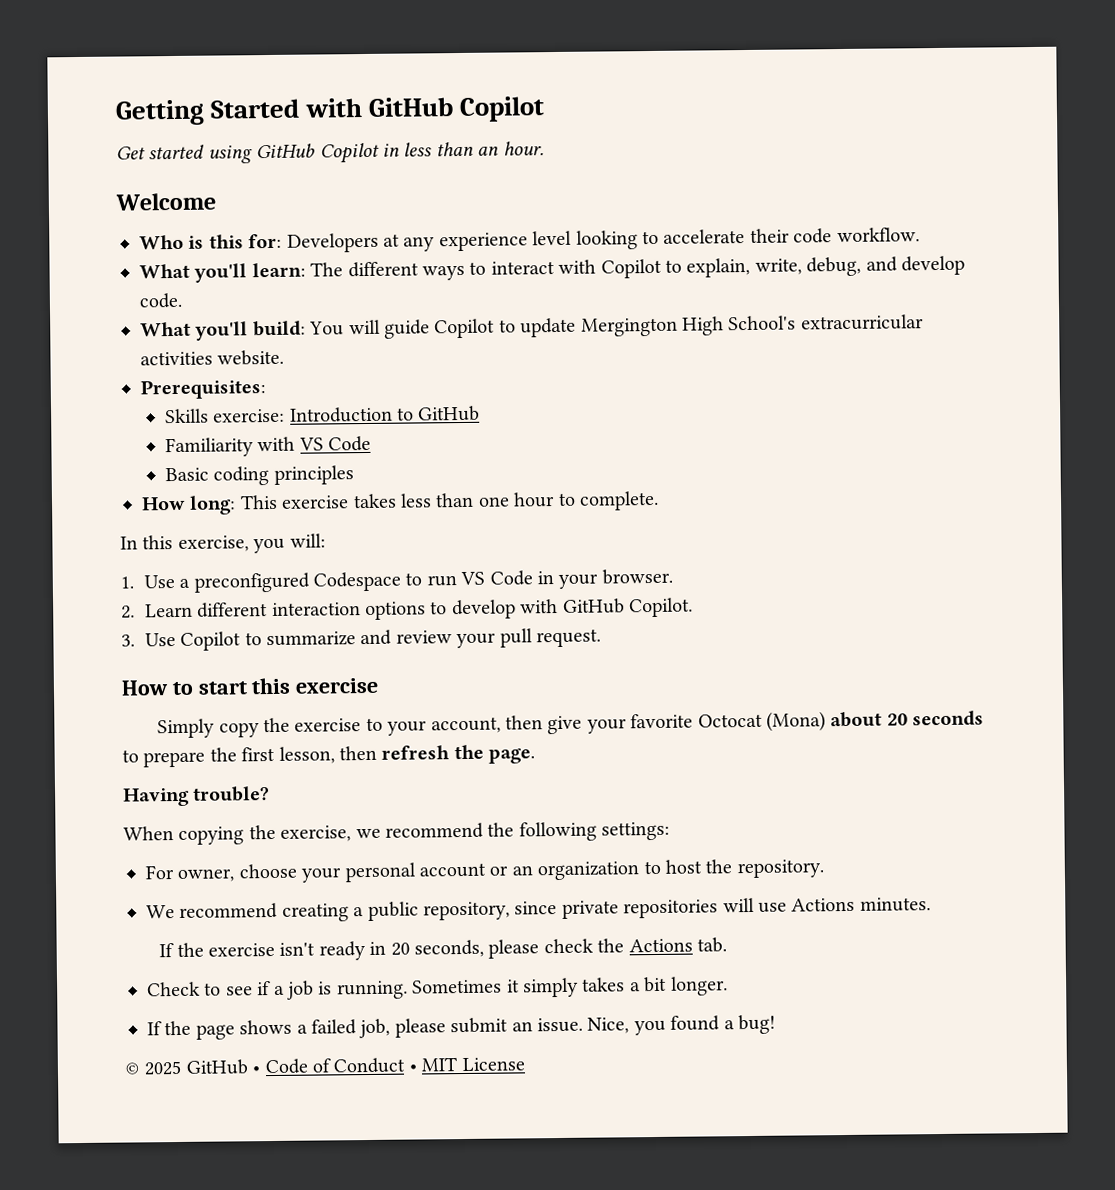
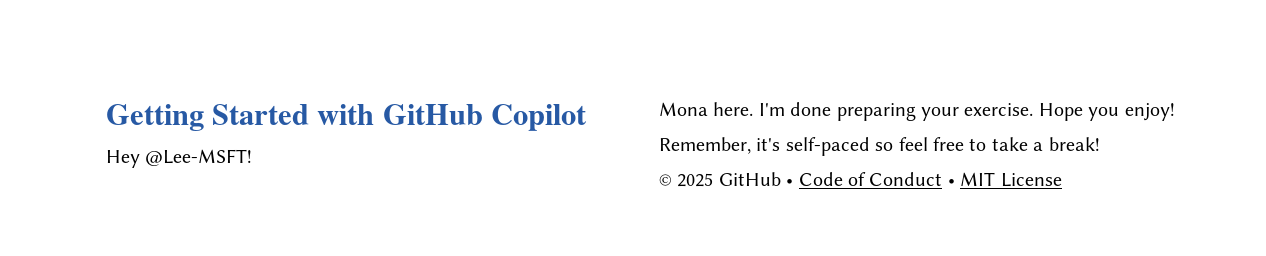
- Get started using GitHub Copilot in less than an hour.
- Welcome
- Who is this for: Developers at any experience level looking to accelerate their code workflow.
- What you'll learn: The different ways to interact with Copilot to explain, write, debug, and develop code.
- What you'll build: You will guide Copilot to update Mergington High School's extracurricular activities website.
- Prerequisites:
- Skills exercise: Introduction to GitHub
- Familiarity with VS Code
- Basic coding principles
- How long: This exercise takes less than one hour to complete.
- In this exercise, you will:
- 1. Use a preconfigured Codespace to run VS Code in your browser.
- 2. Learn different interaction options to develop with GitHub Copilot.
- 3. Use Copilot to summarize and review your pull request.
- How to start this exercise
- Simply copy the exercise to your account, then give your favorite Octocat (Mona) about 20 seconds to prepare the first lesson, then refresh the page.
- Having trouble?
- When copying the exercise, we recommend the following settings:
- For owner, choose your personal account or an organization to host the repository.
- We recommend creating a public repository, since private repositories will use Actions minutes.
- If the exercise isn't ready in 20 seconds, please check the Actions tab.
- Check to see if a job is running. Sometimes it simply takes a bit longer.
- If the page shows a failed job, please submit an issue. Nice, you found a bug!
+ Hey @Lee-MSFT!
+ Mona here. I'm done preparing your exercise. Hope you enjoy!
+ Remember, it's self-paced so feel free to take a break!

